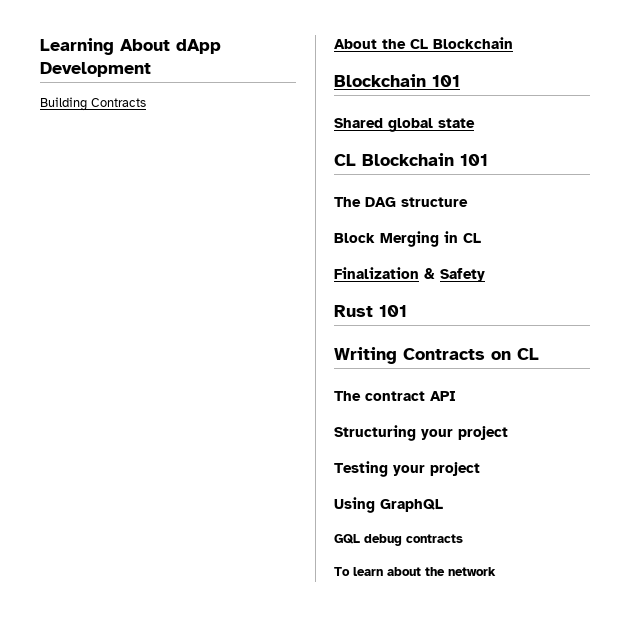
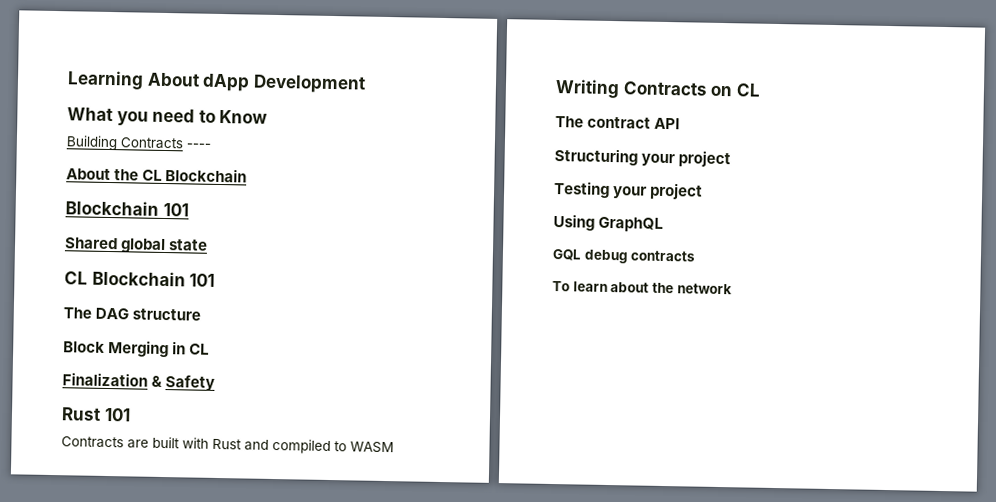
+ What you need to Know
- Building Contracts
+ Building Contracts ----
+ Contracts are built with Rust and compiled to WASM

